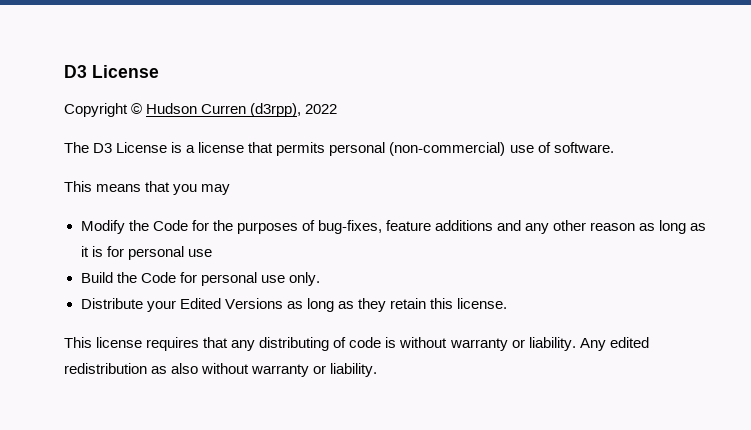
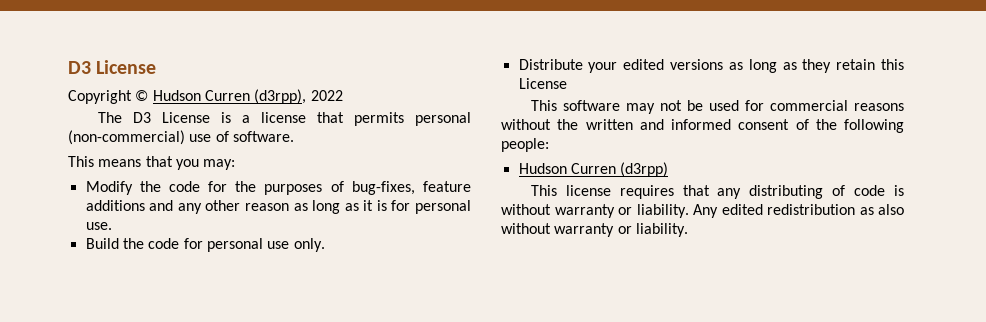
- This means that you may
+ This means that you may:
- Modify the Code for the purposes of bug-fixes, feature additions and any other reason as long as it is for personal use
+ Modify the code for the purposes of bug-fixes, feature additions and any other reason as long as it is for personal use.
- Build the Code for personal use only.
+ Build the code for personal use only.
- Distribute your Edited Versions as long as they retain this license.
+ Distribute your edited versions as long as they retain this License
+ This software may not be used for commercial reasons without the written and informed consent of the following people:
+ Hudson Curren (d3rpp)

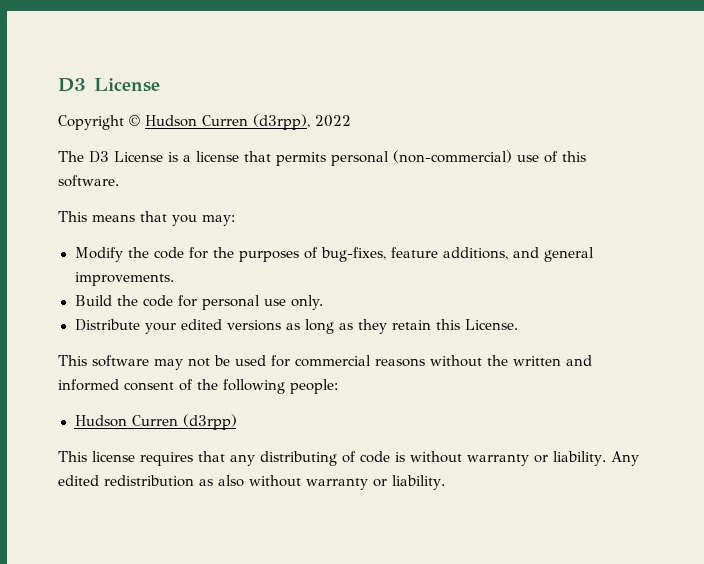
- The D3 License is a license that permits personal (non-commercial) use of software.
+ The D3 License is a license that permits personal (non-commercial) use of this software.
- Modify the code for the purposes of bug-fixes, feature additions and any other reason as long as it is for personal use.
+ Modify the code for the purposes of bug-fixes, feature additions, and general improvements.
- Distribute your edited versions as long as they retain this License
+ Distribute your edited versions as long as they retain this License.

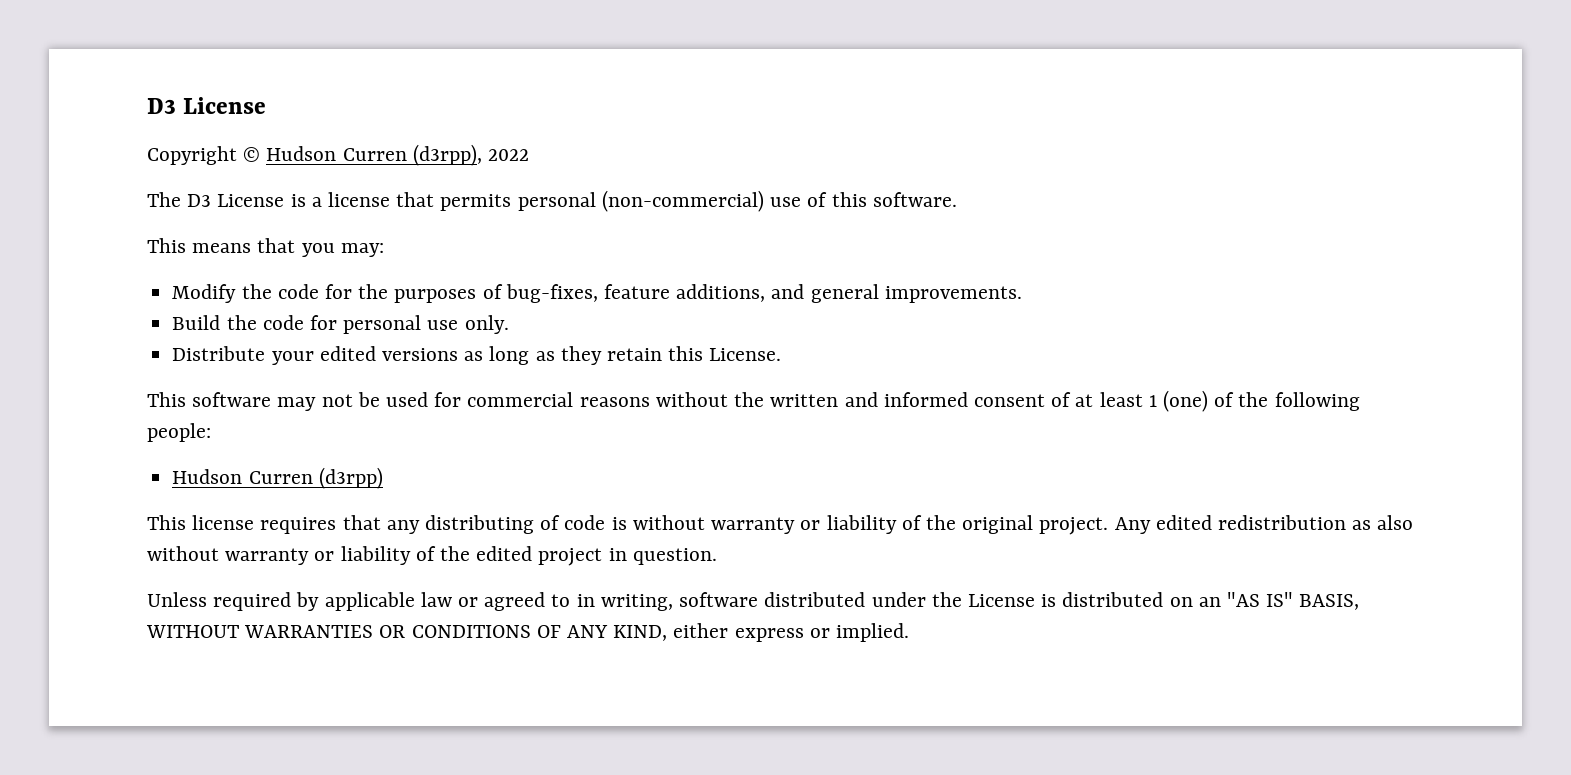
- This software may not be used for commercial reasons without the written and informed consent of the following people:
+ This software may not be used for commercial reasons without the written and informed consent of at least 1 (one) of the following people:
- This license requires that any distributing of code is without warranty or liability.
+ This license requires that any distributing of code is without warranty or liability of the original project.
- Any edited redistribution as also without warranty or liability.
+ Any edited redistribution as also without warranty or liability of the edited project in question.
+ Unless required by applicable law or agreed to in writing, software distributed under the License is distributed on an "AS IS" BASIS, WITHOUT WARRANTIES OR CONDITIONS OF ANY KIND, either express or implied.

